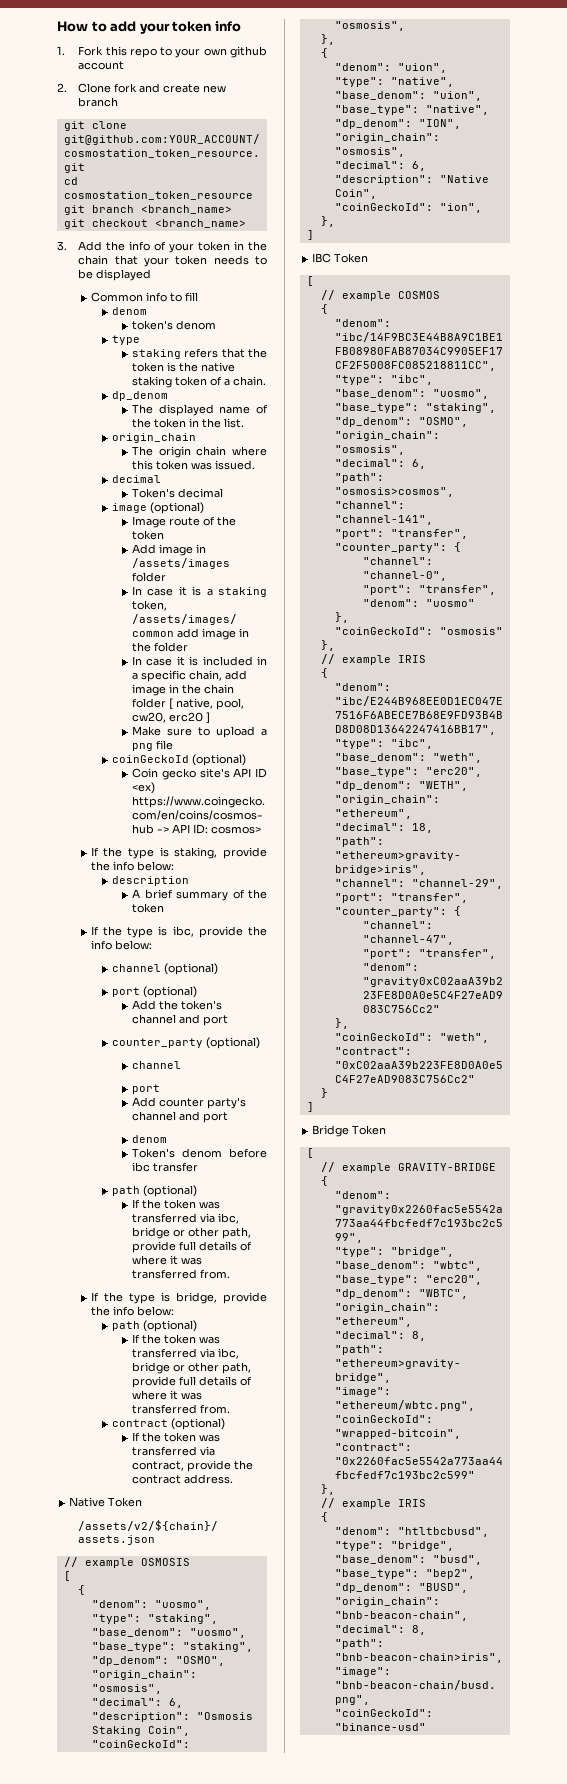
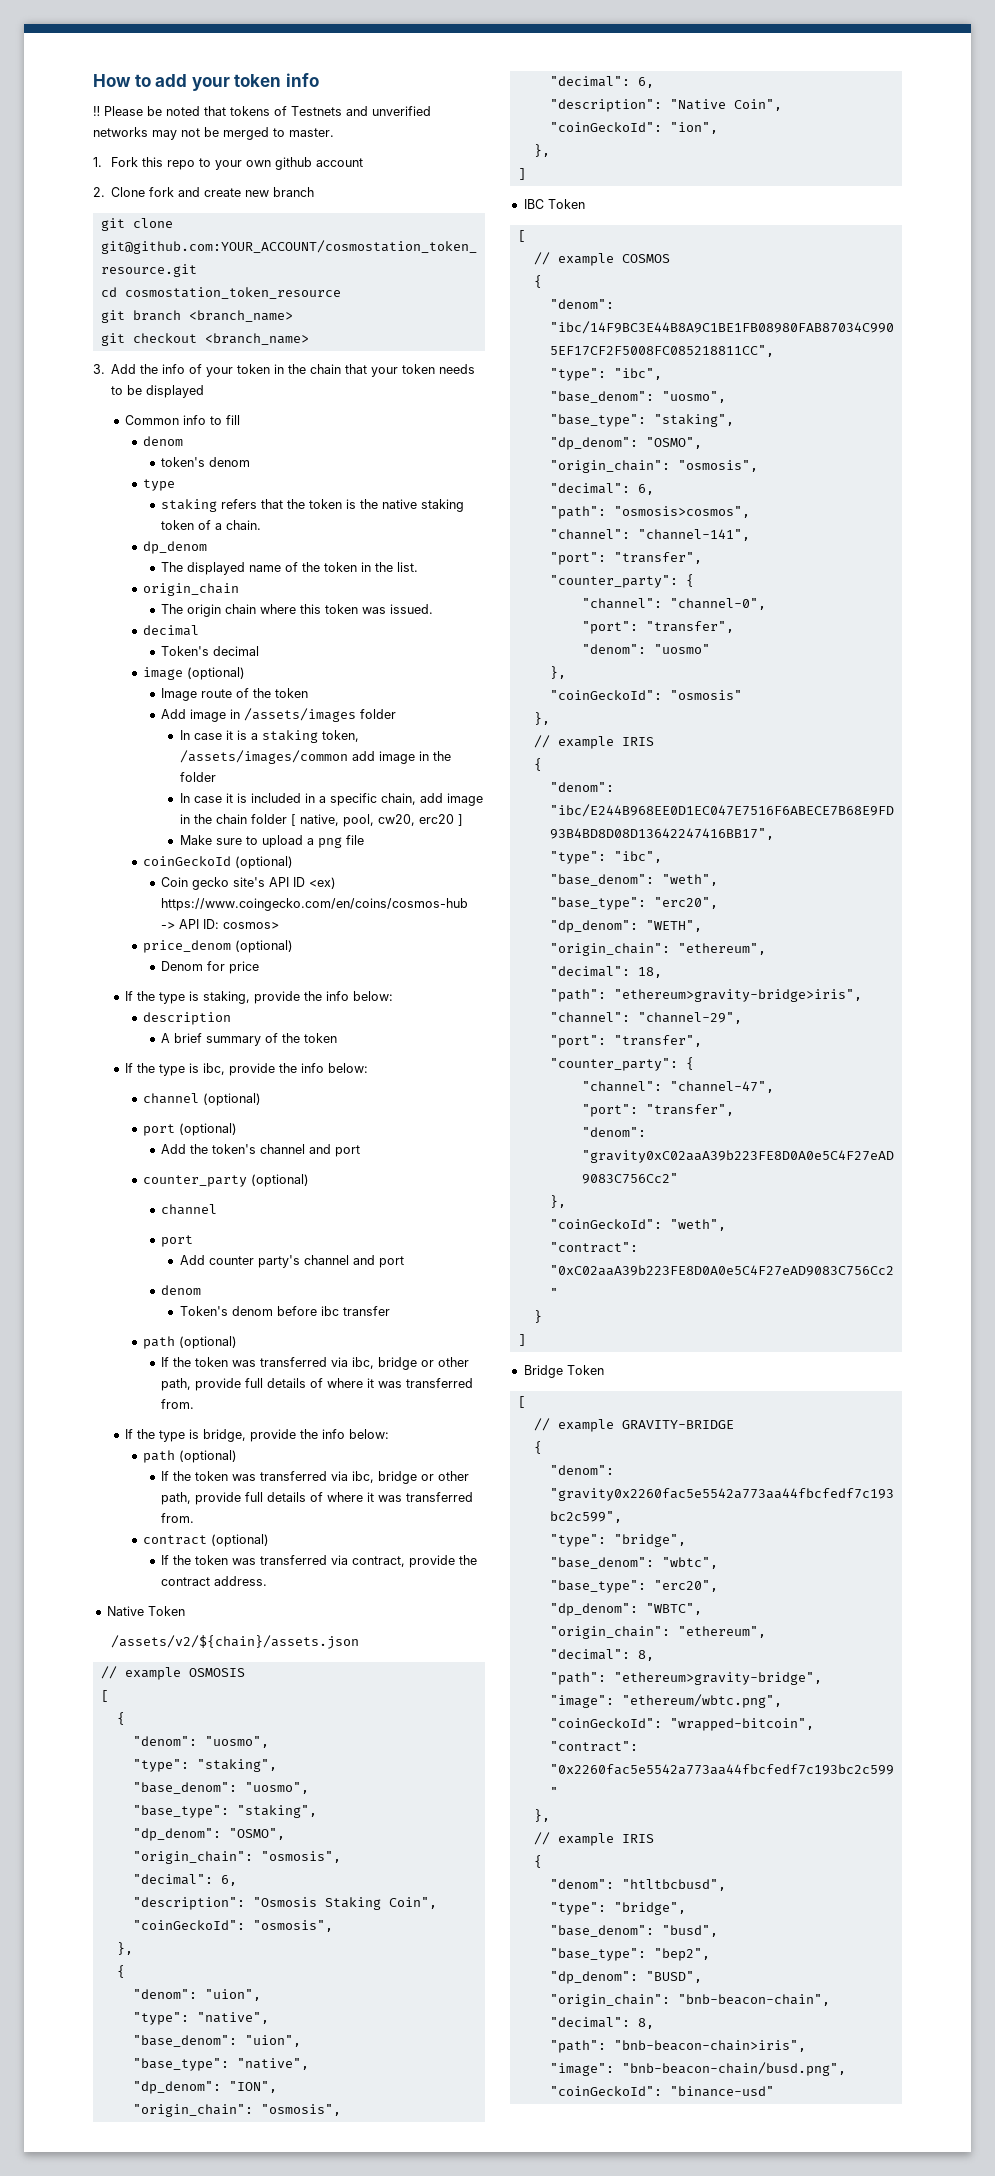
+ ‼ Please be noted that tokens of Testnets and unverified networks may not be merged to master.
+ price_denom (optional)
+ Denom for price

